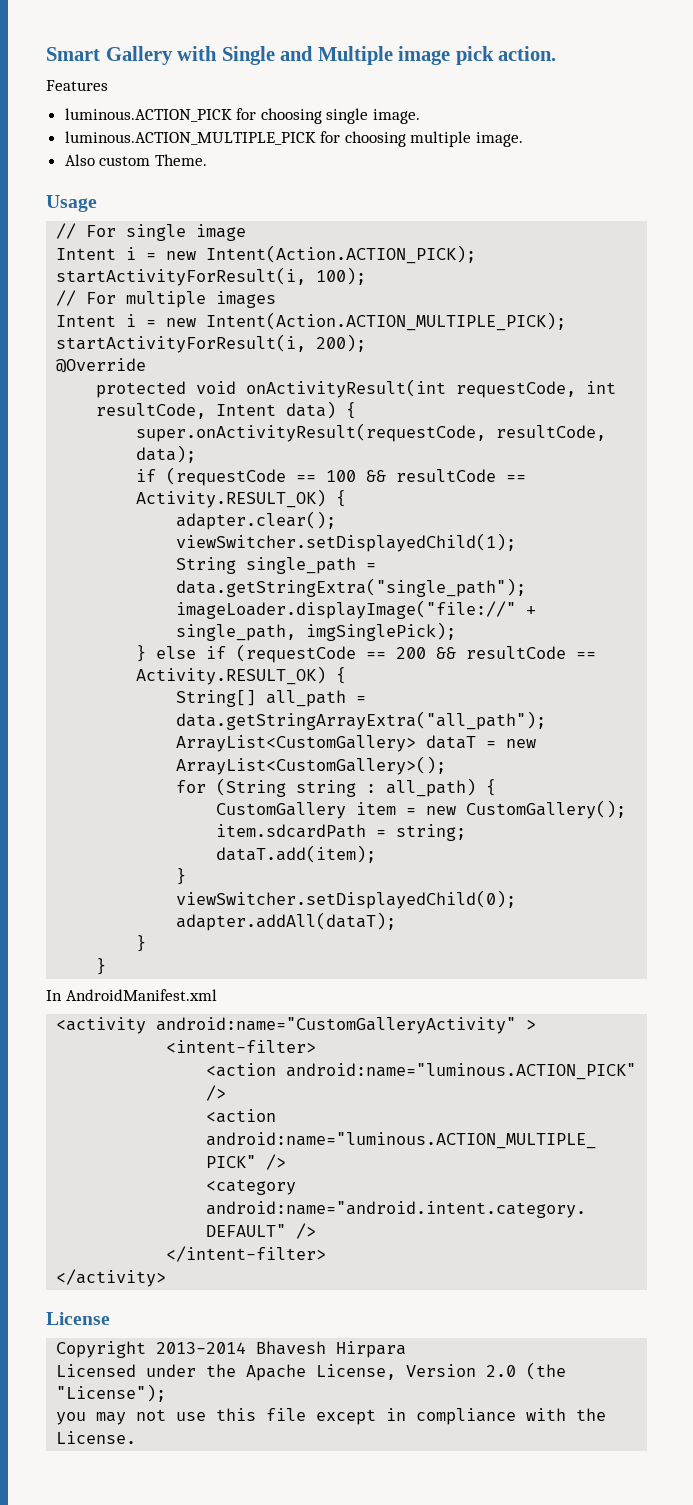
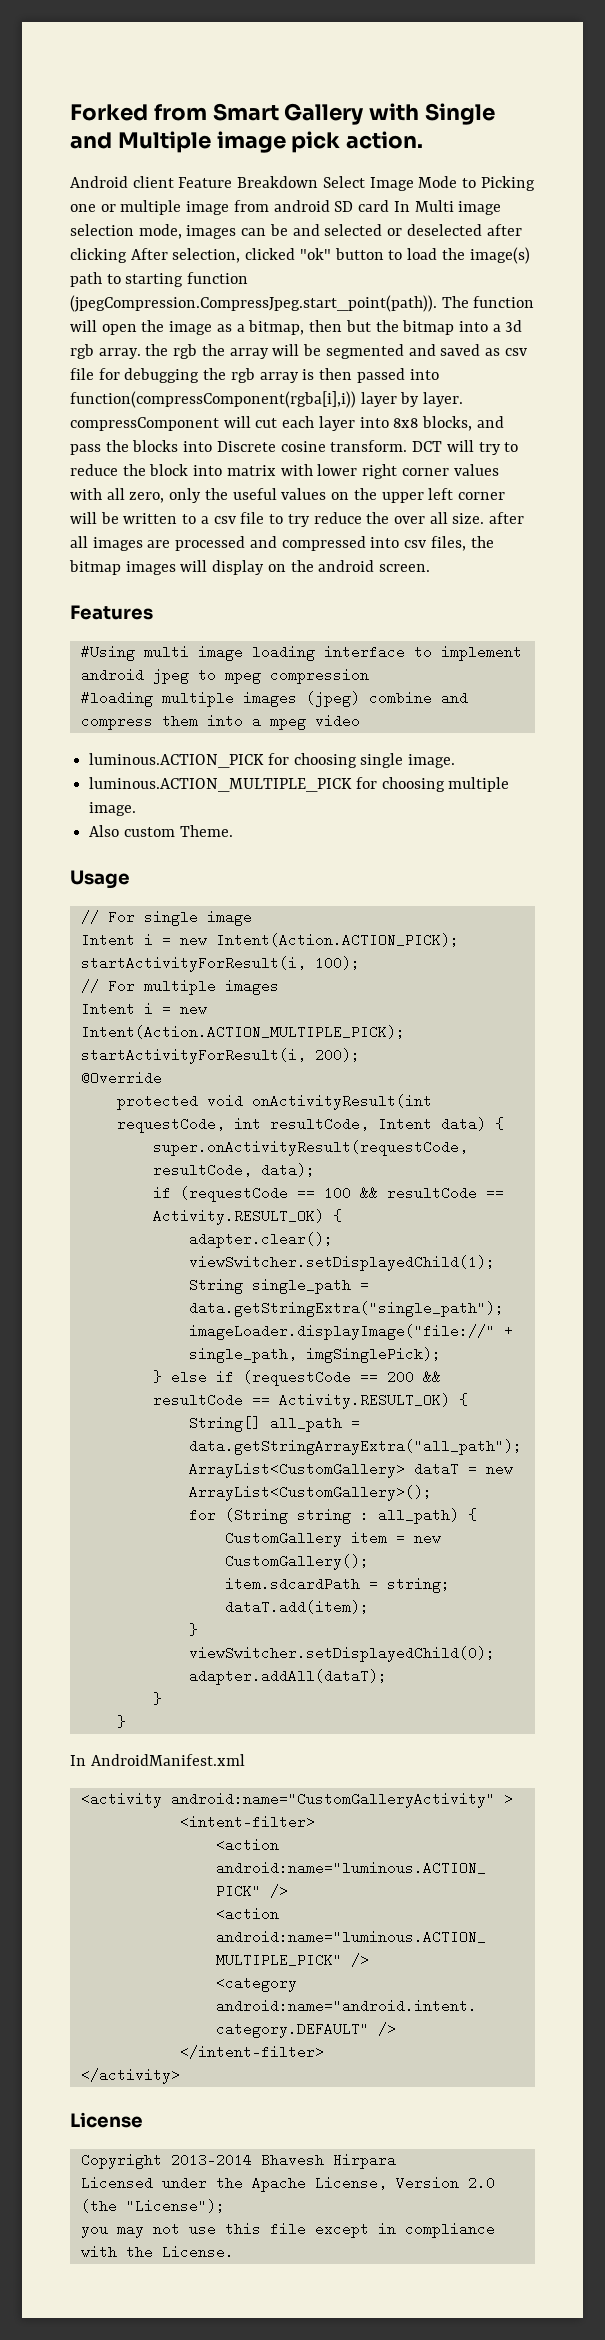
- Smart Gallery with Single and Multiple image pick action.
+ Forked from Smart Gallery with Single and Multiple image pick action.
+ Android client Feature Breakdown Select Image Mode to Picking one or multiple image from android SD card In Multi image selection mode, images can be and selected or deselected after clicking After selection, clicked "ok" button to load the image(s) path to starting function (jpegCompression.CompressJpeg.start_point(path)). The function will open the image as a bitmap, then but the bitmap into a 3d rgb array. the rgb the array will be segmented and saved as csv file for debugging the rgb array is then passed into function(compressComponent(rgba[i],i)) layer by layer. compressComponent will cut each layer into 8x8 blocks, and pass the blocks into Discrete cosine transform. DCT will try to reduce the block into matrix with lower right corner values with all zero, only the useful values on the upper left corner will be written to a csv file to try reduce the over all size. after all images are processed and compressed into csv files, the bitmap images will display on the android screen.
  Features
+ #Using multi image loading interface to implement android jpeg to mpeg compression
+ #loading multiple images (jpeg) combine and compress them into a mpeg video

